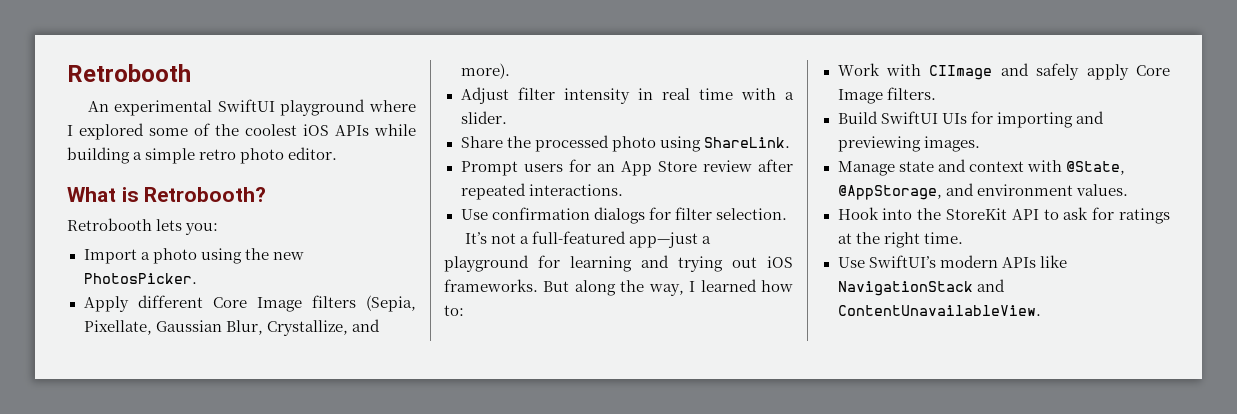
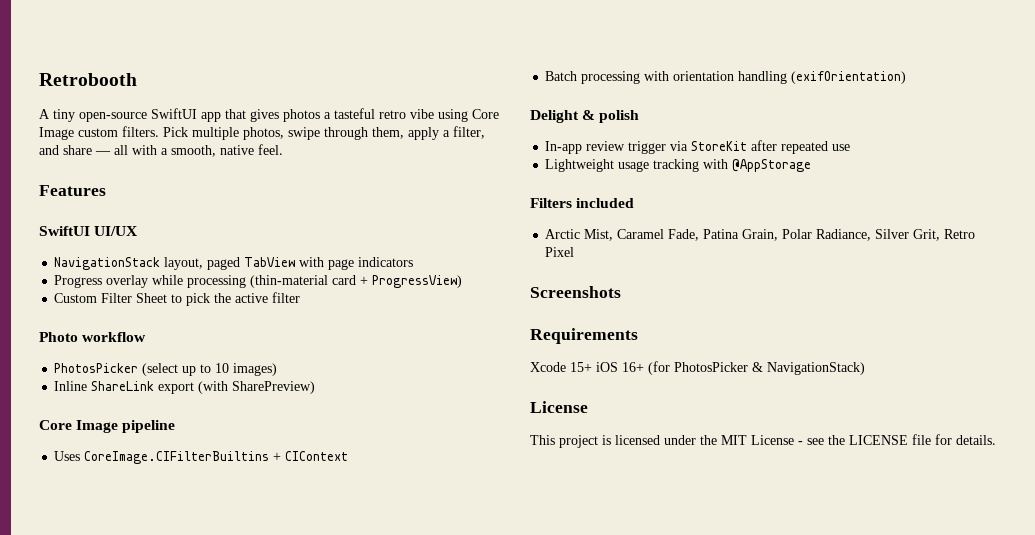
- An experimental SwiftUI playground where I explored some of the coolest iOS APIs while building a simple retro photo editor.
- What is Retrobooth?
- Retrobooth lets you:
- Import a photo using the new PhotosPicker.
- Apply different Core Image filters (Sepia, Pixellate, Gaussian Blur, Crystallize, and more).
- Adjust filter intensity in real time with a slider.
- Share the processed photo using ShareLink.
- Prompt users for an App Store review after repeated interactions.
- Use confirmation dialogs for filter selection.
- It’s not a full-featured app—just a playground for learning and trying out iOS frameworks. But along the way, I learned how to:
- Work with CIImage and safely apply Core Image filters.
- Build SwiftUI UIs for importing and previewing images.
- Manage state and context with @State, @AppStorage, and environment values.
- Hook into the StoreKit API to ask for ratings at the right time.
- Use SwiftUI’s modern APIs like NavigationStack and ContentUnavailableView.
+ A tiny open-source SwiftUI app that gives photos a tasteful retro vibe using Core Image custom filters. Pick multiple photos, swipe through them, apply a filter, and share — all with a smooth, native feel.
+ Features
+ SwiftUI UI/UX
+ NavigationStack layout, paged TabView with page indicators
+ Progress overlay while processing (thin-material card + ProgressView)
+ Custom Filter Sheet to pick the active filter
+ Photo workflow
+ PhotosPicker (select up to 10 images)
+ Inline ShareLink export (with SharePreview)
+ Core Image pipeline
+ Uses CoreImage.CIFilterBuiltins + CIContext
+ Batch processing with orientation handling (exifOrientation)
+ Delight & polish
+ In-app review trigger via StoreKit after repeated use
+ Lightweight usage tracking with @AppStorage
+ Filters included
+ Arctic Mist, Caramel Fade, Patina Grain, Polar Radiance, Silver Grit, Retro Pixel
+ Screenshots
+ Requirements
+ Xcode 15+ iOS 16+ (for PhotosPicker & NavigationStack)
+ License
+ This project is licensed under the MIT License - see the LICENSE file for details.

